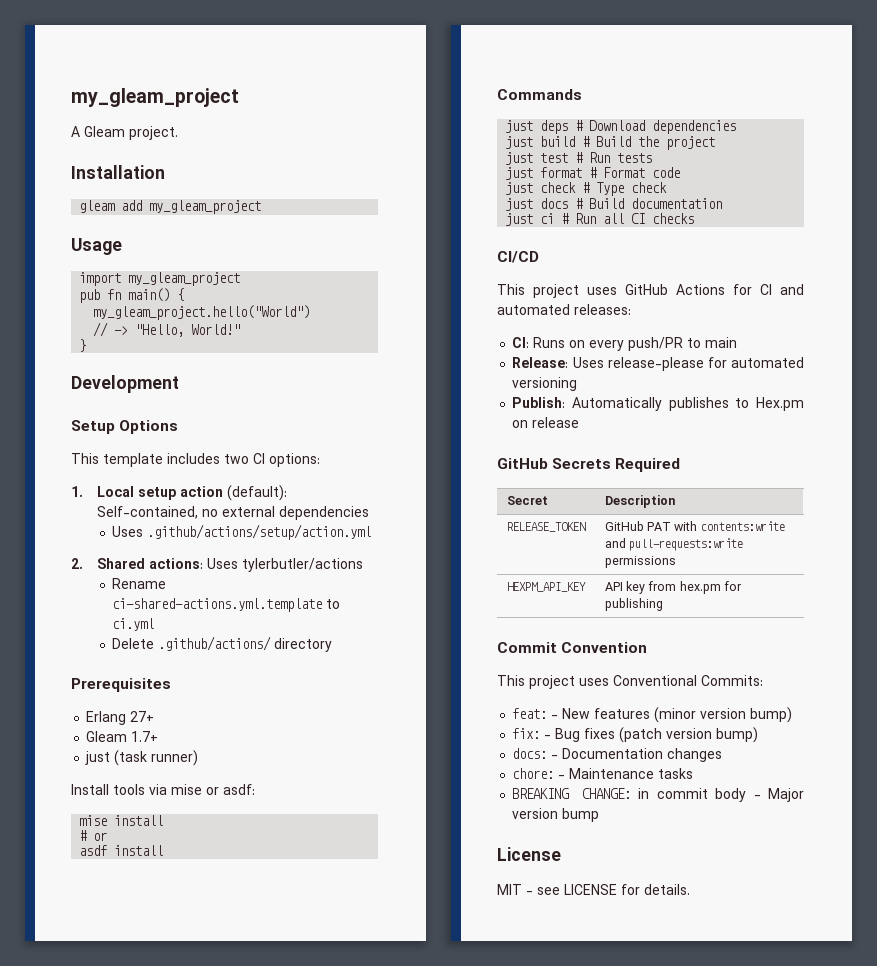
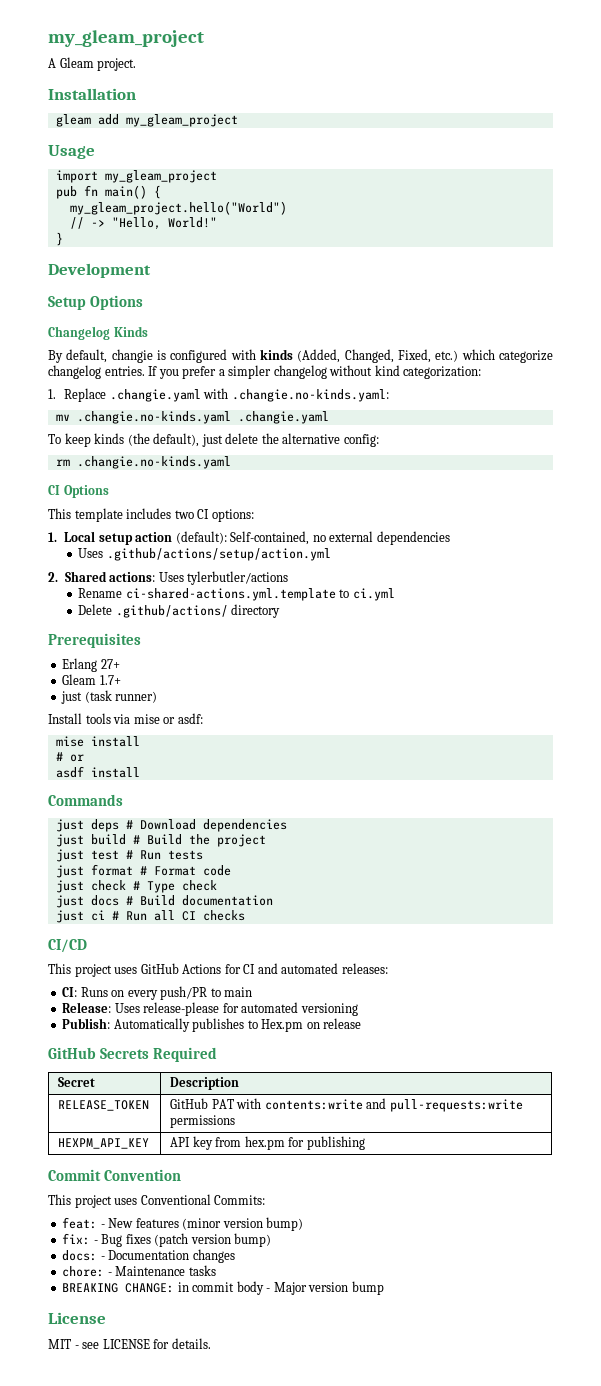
+ Changelog Kinds
+ By default, changie is configured with kinds (Added, Changed, Fixed, etc.) which categorize changelog entries. If you prefer a simpler changelog without kind categorization:
+ 1. Replace .changie.yaml with .changie.no-kinds.yaml:
+ mv .changie.no-kinds.yaml .changie.yaml
+ To keep kinds (the default), just delete the alternative config:
+ rm .changie.no-kinds.yaml
+ CI Options

